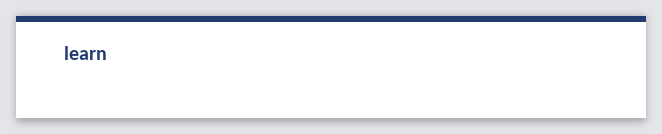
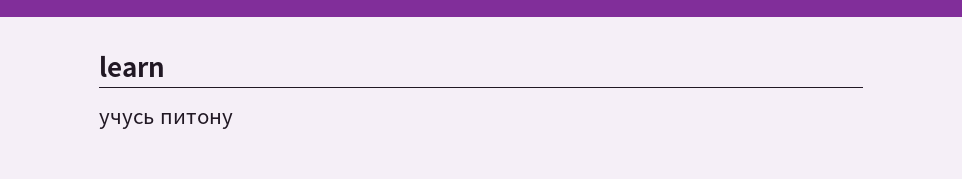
+ учусь питону

